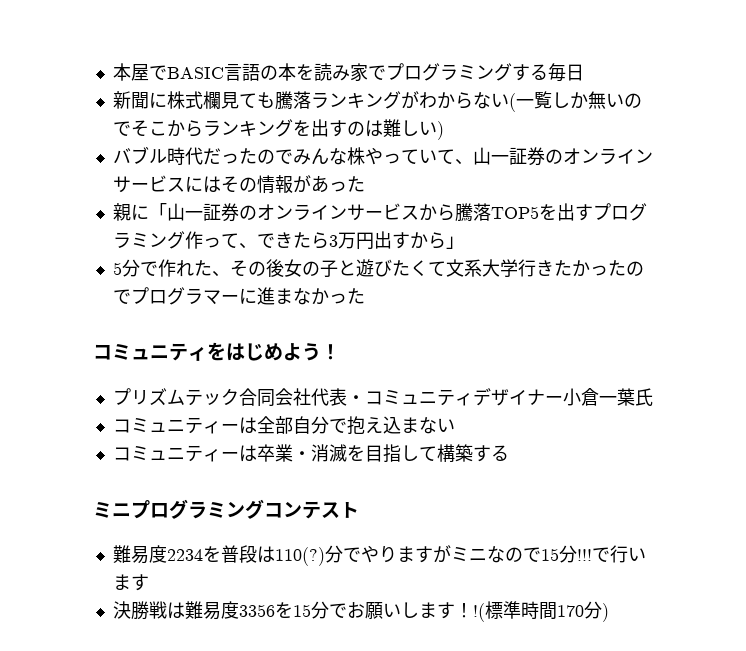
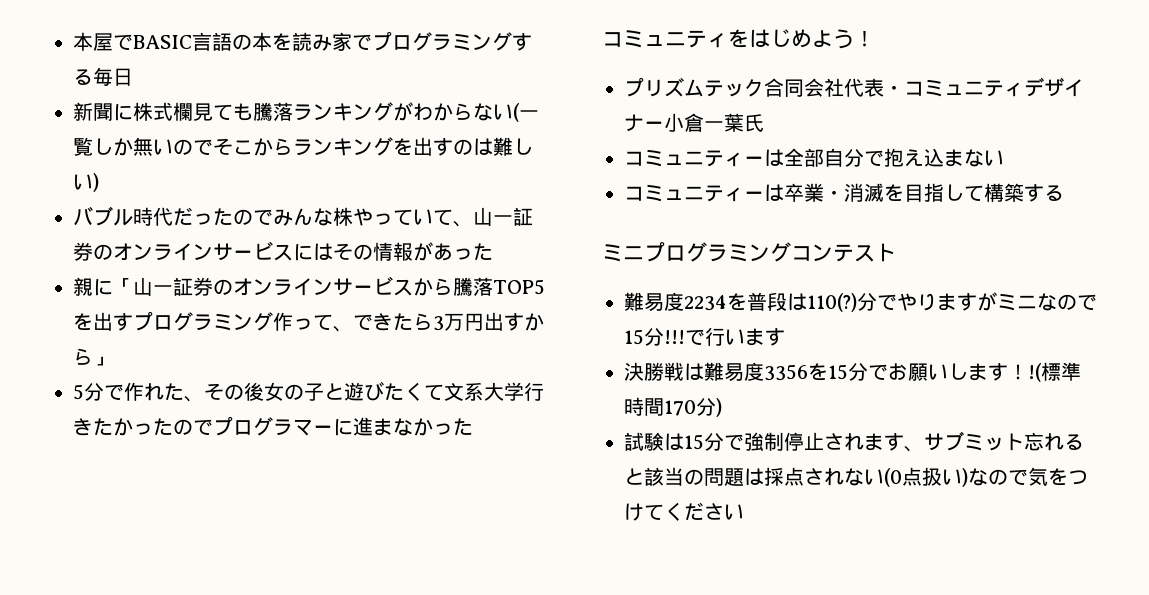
+ 試験は15分で強制停止されます、サブミット忘れると該当の問題は採点されない(0点扱い)なので気をつけてください

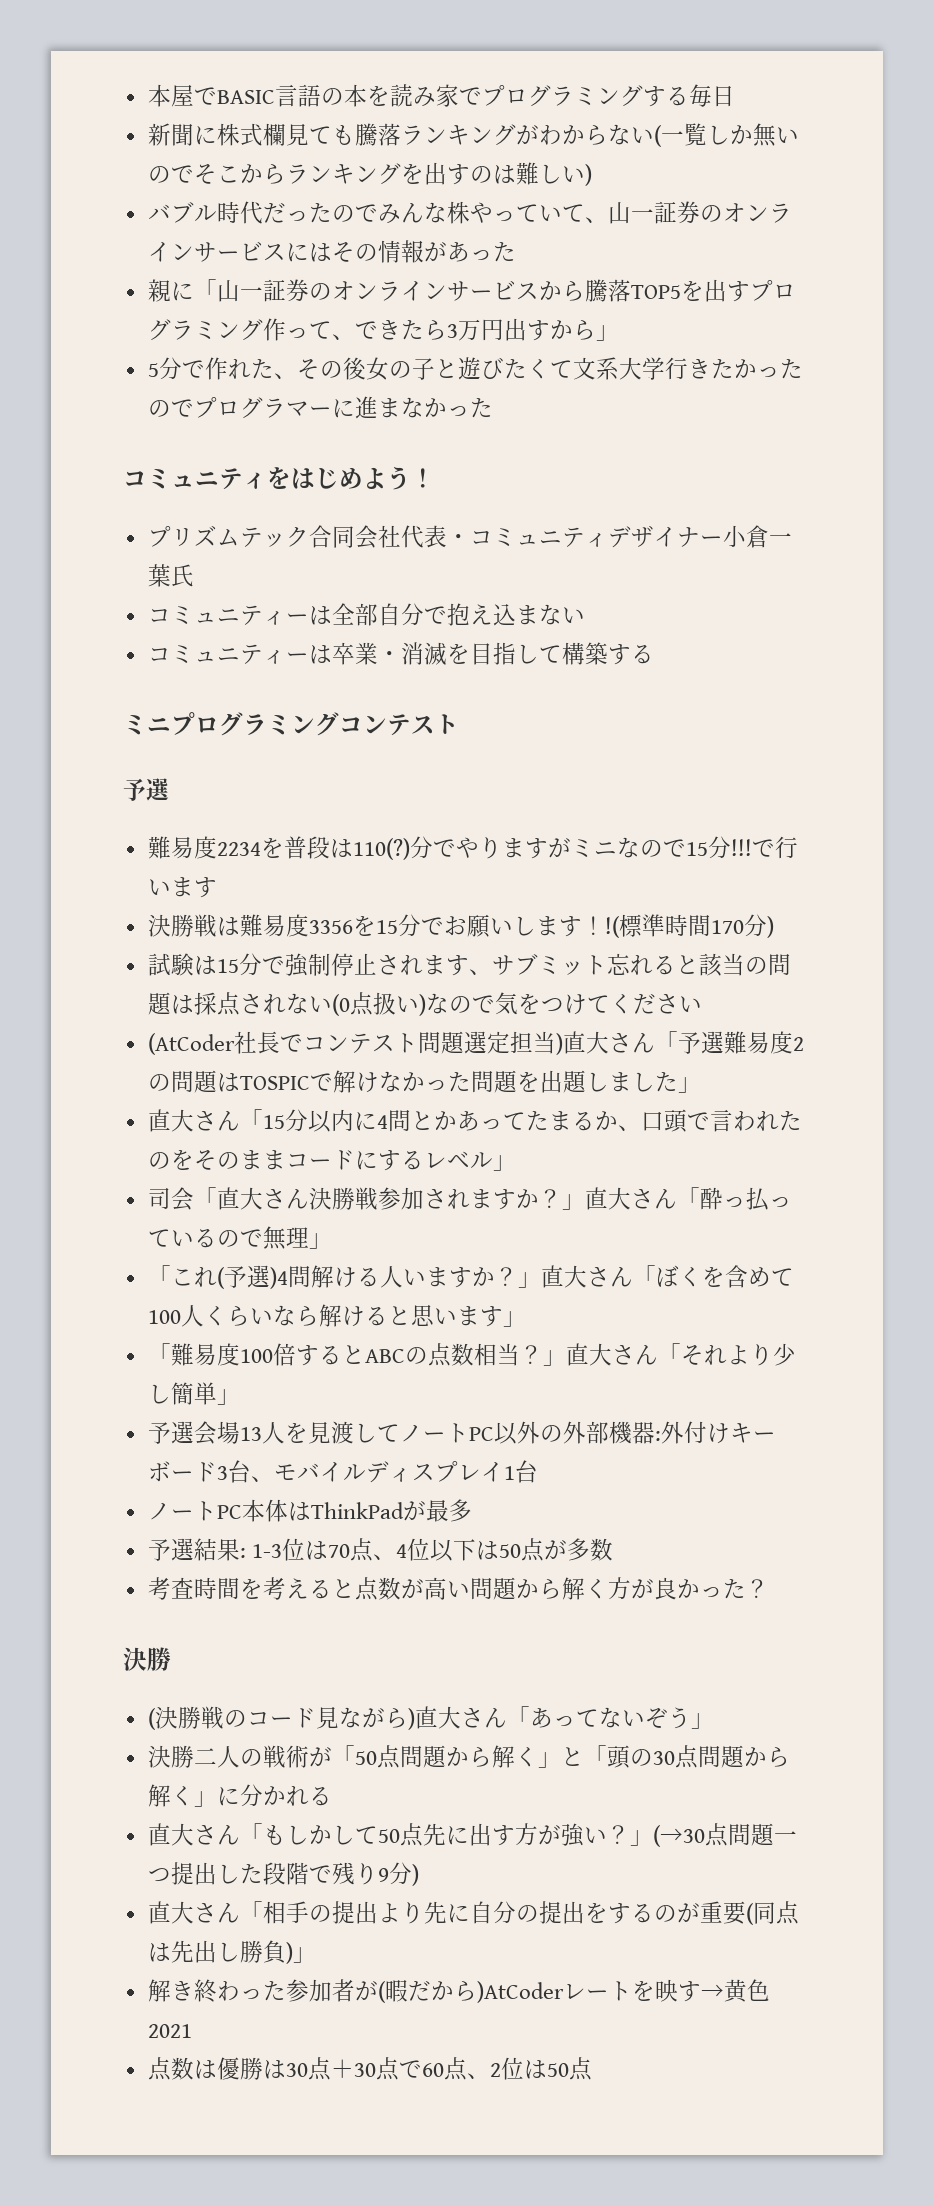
  ミニプログラミングコンテスト
+ 予選
+ (AtCoder社長でコンテスト問題選定担当)直大さん「予選難易度2の問題はTOSPICで解けなかった問題を出題しました」
+ 直大さん「15分以内に4問とかあってたまるか、口頭で言われたのをそのままコードにするレベル」
+ 司会「直大さん決勝戦参加されますか？」直大さん「酔っ払っているので無理」
+ 「これ(予選)4問解ける人いますか？」直大さん「ぼくを含めて100人くらいなら解けると思います」
+ 「難易度100倍するとABCの点数相当？」直大さん「それより少し簡単」
+ 予選会場13人を見渡してノートPC以外の外部機器:外付けキーボード3台、モバイルディスプレイ1台
+ ノートPC本体はThinkPadが最多
+ 予選結果: 1-3位は70点、4位以下は50点が多数
+ 考査時間を考えると点数が高い問題から解く方が良かった？
+ 決勝
+ (決勝戦のコード見ながら)直大さん「あってないぞう」
+ 決勝二人の戦術が「50点問題から解く」と「頭の30点問題から解く」に分かれる
+ 直大さん「もしかして50点先に出す方が強い？」(→30点問題一つ提出した段階で残り9分)
+ 直大さん「相手の提出より先に自分の提出をするのが重要(同点は先出し勝負)」
+ 解き終わった参加者が(暇だから)AtCoderレートを映す→黄色2021
+ 点数は優勝は30点＋30点で60点、2位は50点

